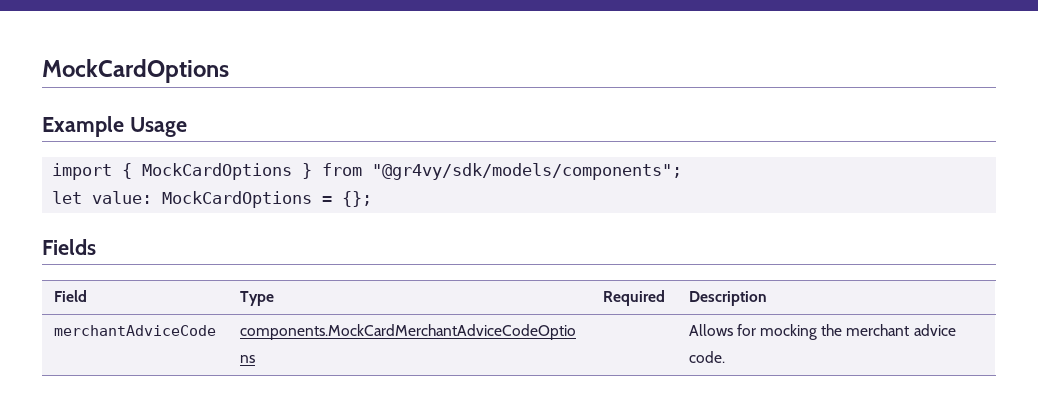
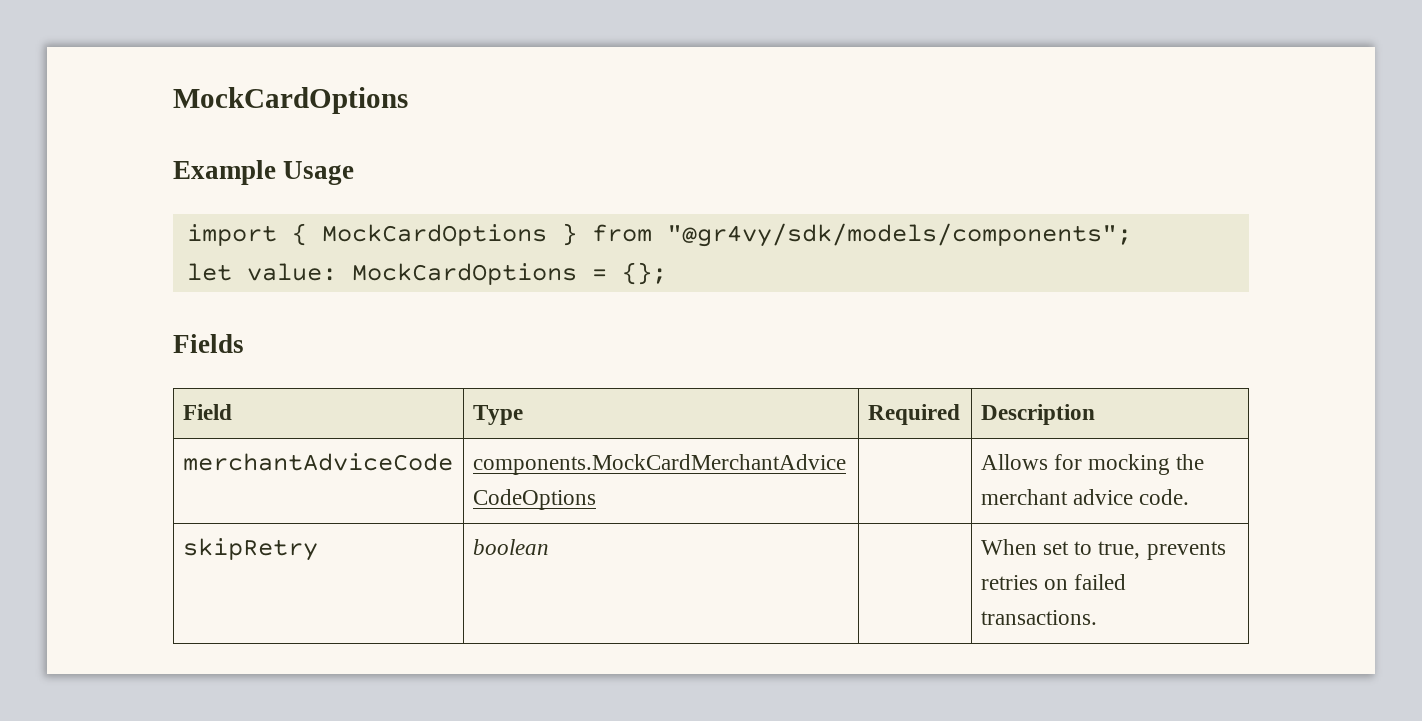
+ skipRetry | boolean | | When set to true, prevents retries on failed transactions.

